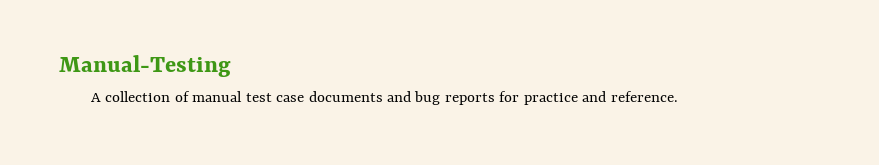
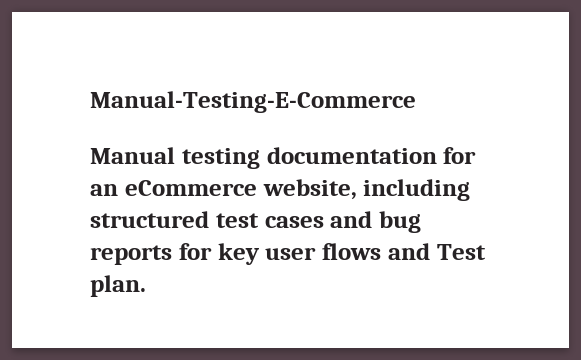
- Manual-Testing
- A collection of manual test case documents and bug reports for practice and reference.
+ Manual-Testing-E-Commerce
+ Manual testing documentation for an eCommerce website, including structured test cases and bug reports for key user flows and Test plan.

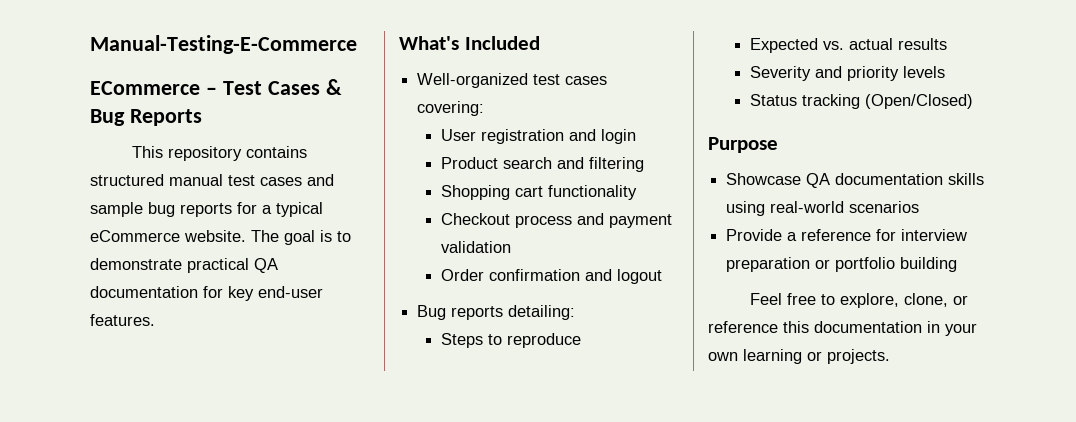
- Manual testing documentation for an eCommerce website, including structured test cases and bug reports for key user flows and Test plan.
+ ECommerce – Test Cases & Bug Reports
+ This repository contains structured manual test cases and sample bug reports for a typical eCommerce website. The goal is to demonstrate practical QA documentation for key end-user features.
+ What's Included
+ Well-organized test cases covering:
+ User registration and login
+ Product search and filtering
+ Shopping cart functionality
+ Checkout process and payment validation
+ Order confirmation and logout
+ Bug reports detailing:
+ Steps to reproduce
+ Expected vs. actual results
+ Severity and priority levels
+ Status tracking (Open/Closed)
+ Purpose
+ Showcase QA documentation skills using real-world scenarios
+ Provide a reference for interview preparation or portfolio building
+ Feel free to explore, clone, or reference this documentation in your own learning or projects.

